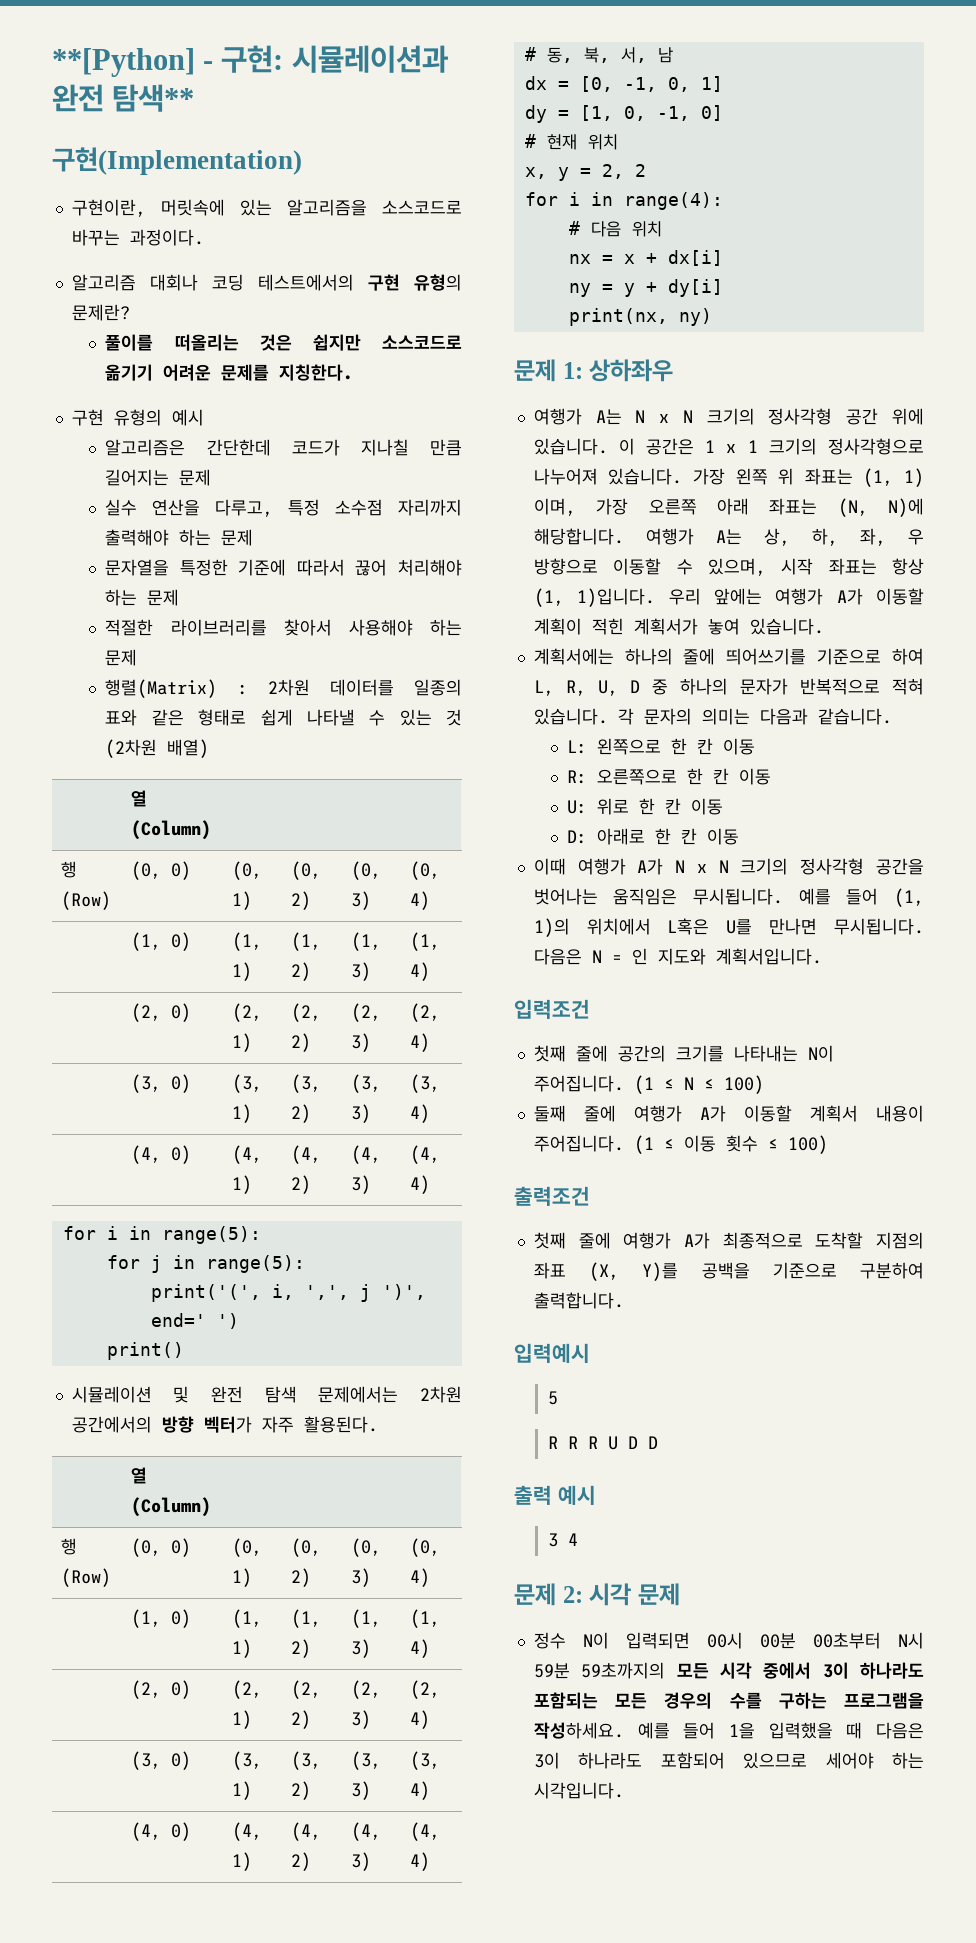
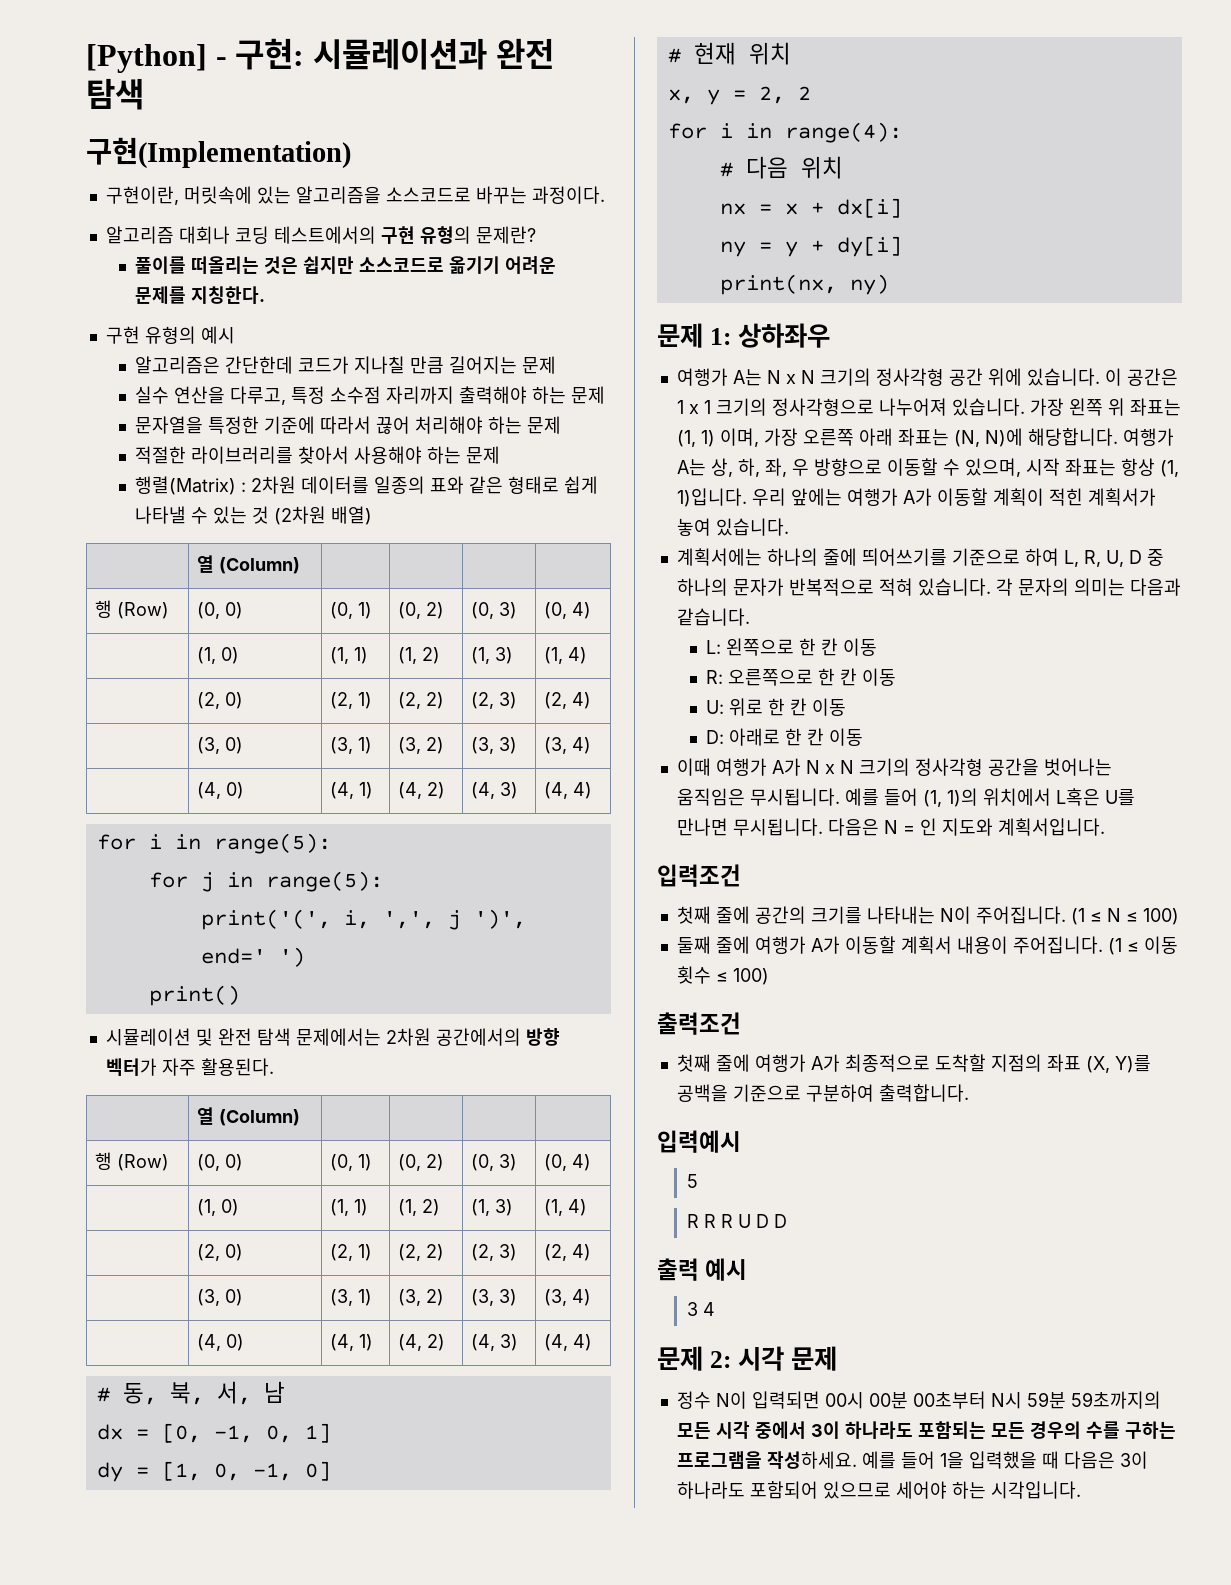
- **[Python] - 구현: 시뮬레이션과 완전 탐색**
+ [Python] - 구현: 시뮬레이션과 완전 탐색

